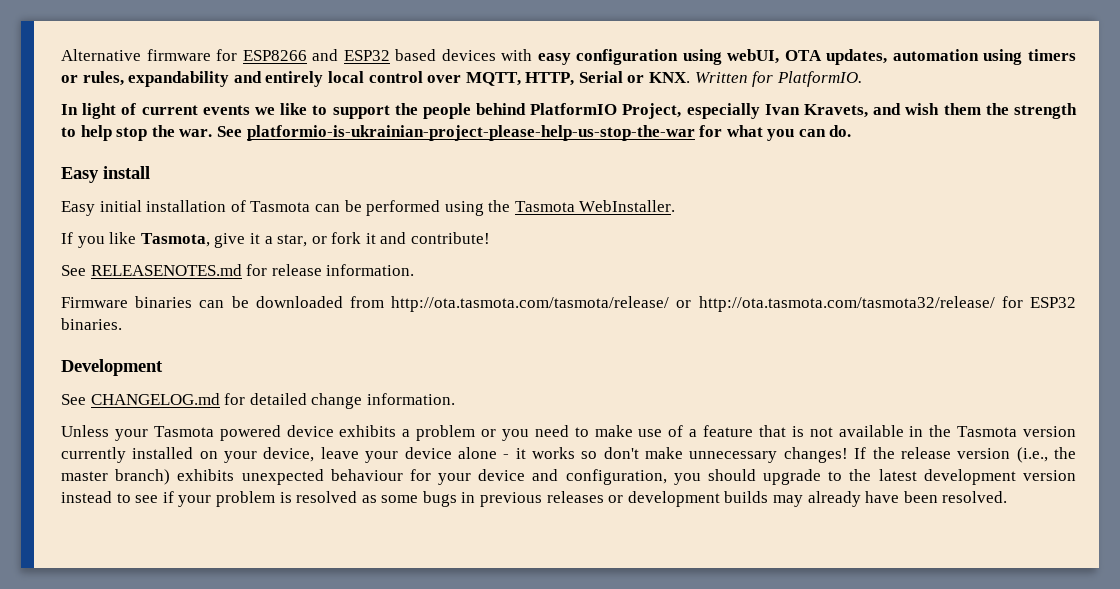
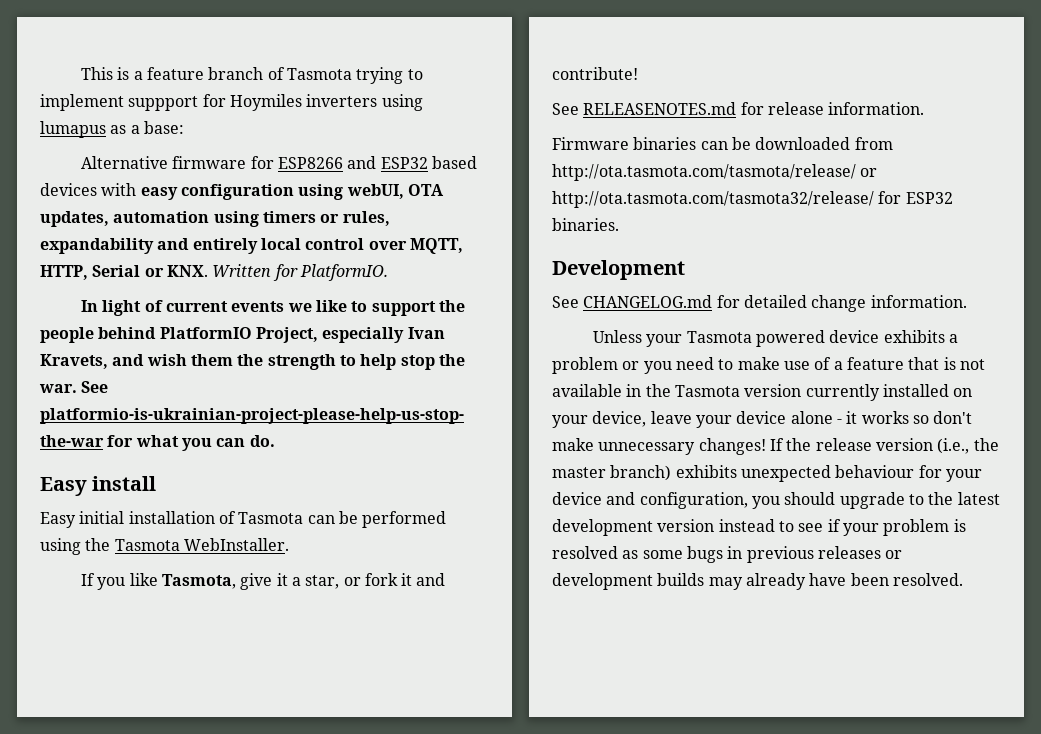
+ This is a feature branch of Tasmota trying to implement suppport for Hoymiles inverters using lumapus as a base:

